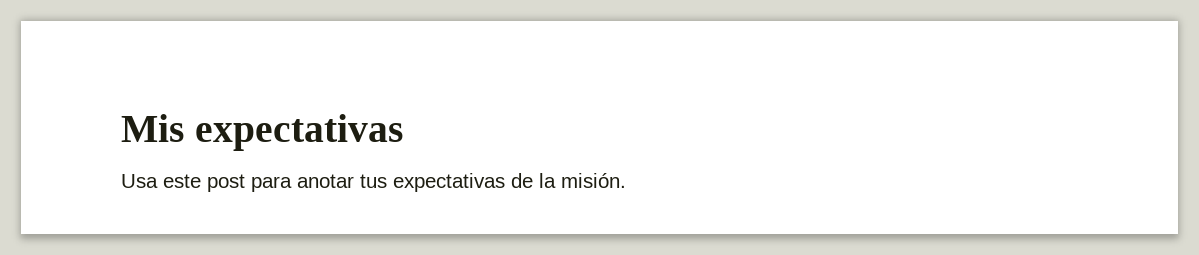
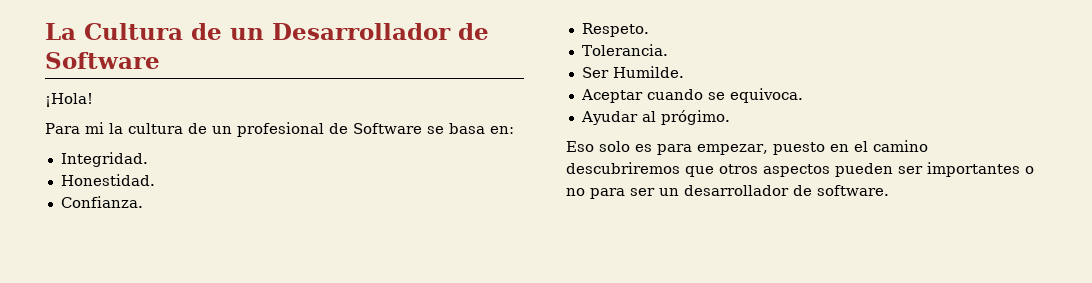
- Mis expectativas
- Usa este post para anotar tus expectativas de la misión.
+ La Cultura de un Desarrollador de Software
+ ¡Hola!
+ Para mi la cultura de un profesional de Software se basa en:
+ Integridad.
+ Honestidad.
+ Confianza.
+ Respeto.
+ Tolerancia.
+ Ser Humilde.
+ Aceptar cuando se equivoca.
+ Ayudar al prógimo.
+ Eso solo es para empezar, puesto en el camino descubriremos que otros aspectos pueden ser importantes o no para ser un desarrollador de software.

